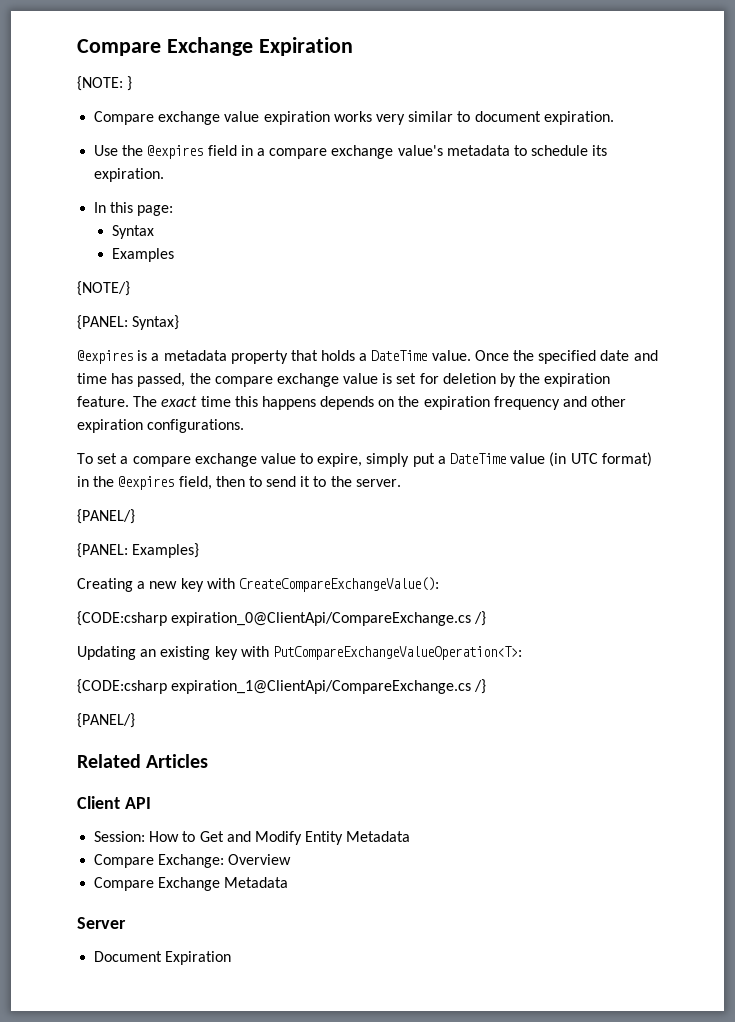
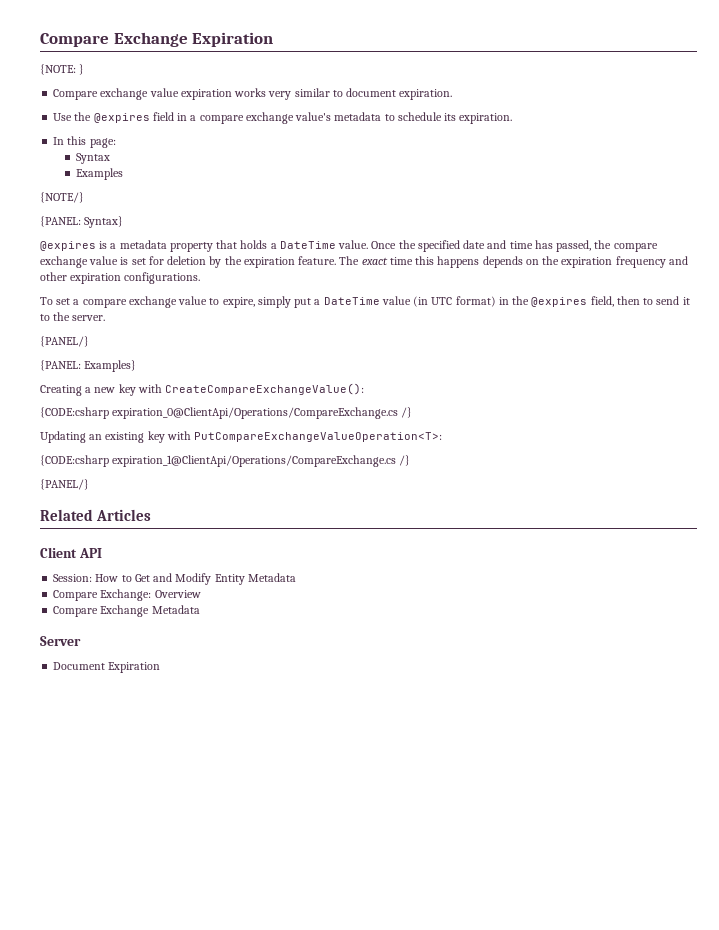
- {CODE:csharp expiration_0@ClientApi/CompareExchange.cs /}
+ {CODE:csharp expiration_0@ClientApi/Operations/CompareExchange.cs /}
- {CODE:csharp expiration_1@ClientApi/CompareExchange.cs /}
+ {CODE:csharp expiration_1@ClientApi/Operations/CompareExchange.cs /}

